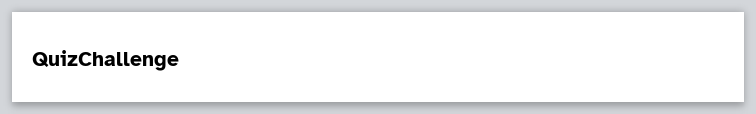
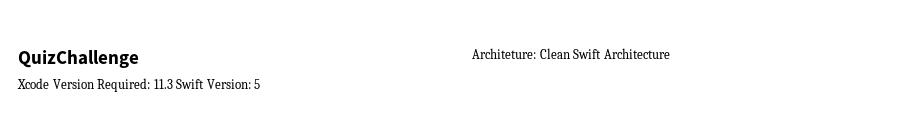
+ Xcode Version Required: 11.3 Swift Version: 5
+ Architeture: Clean Swift Architecture

